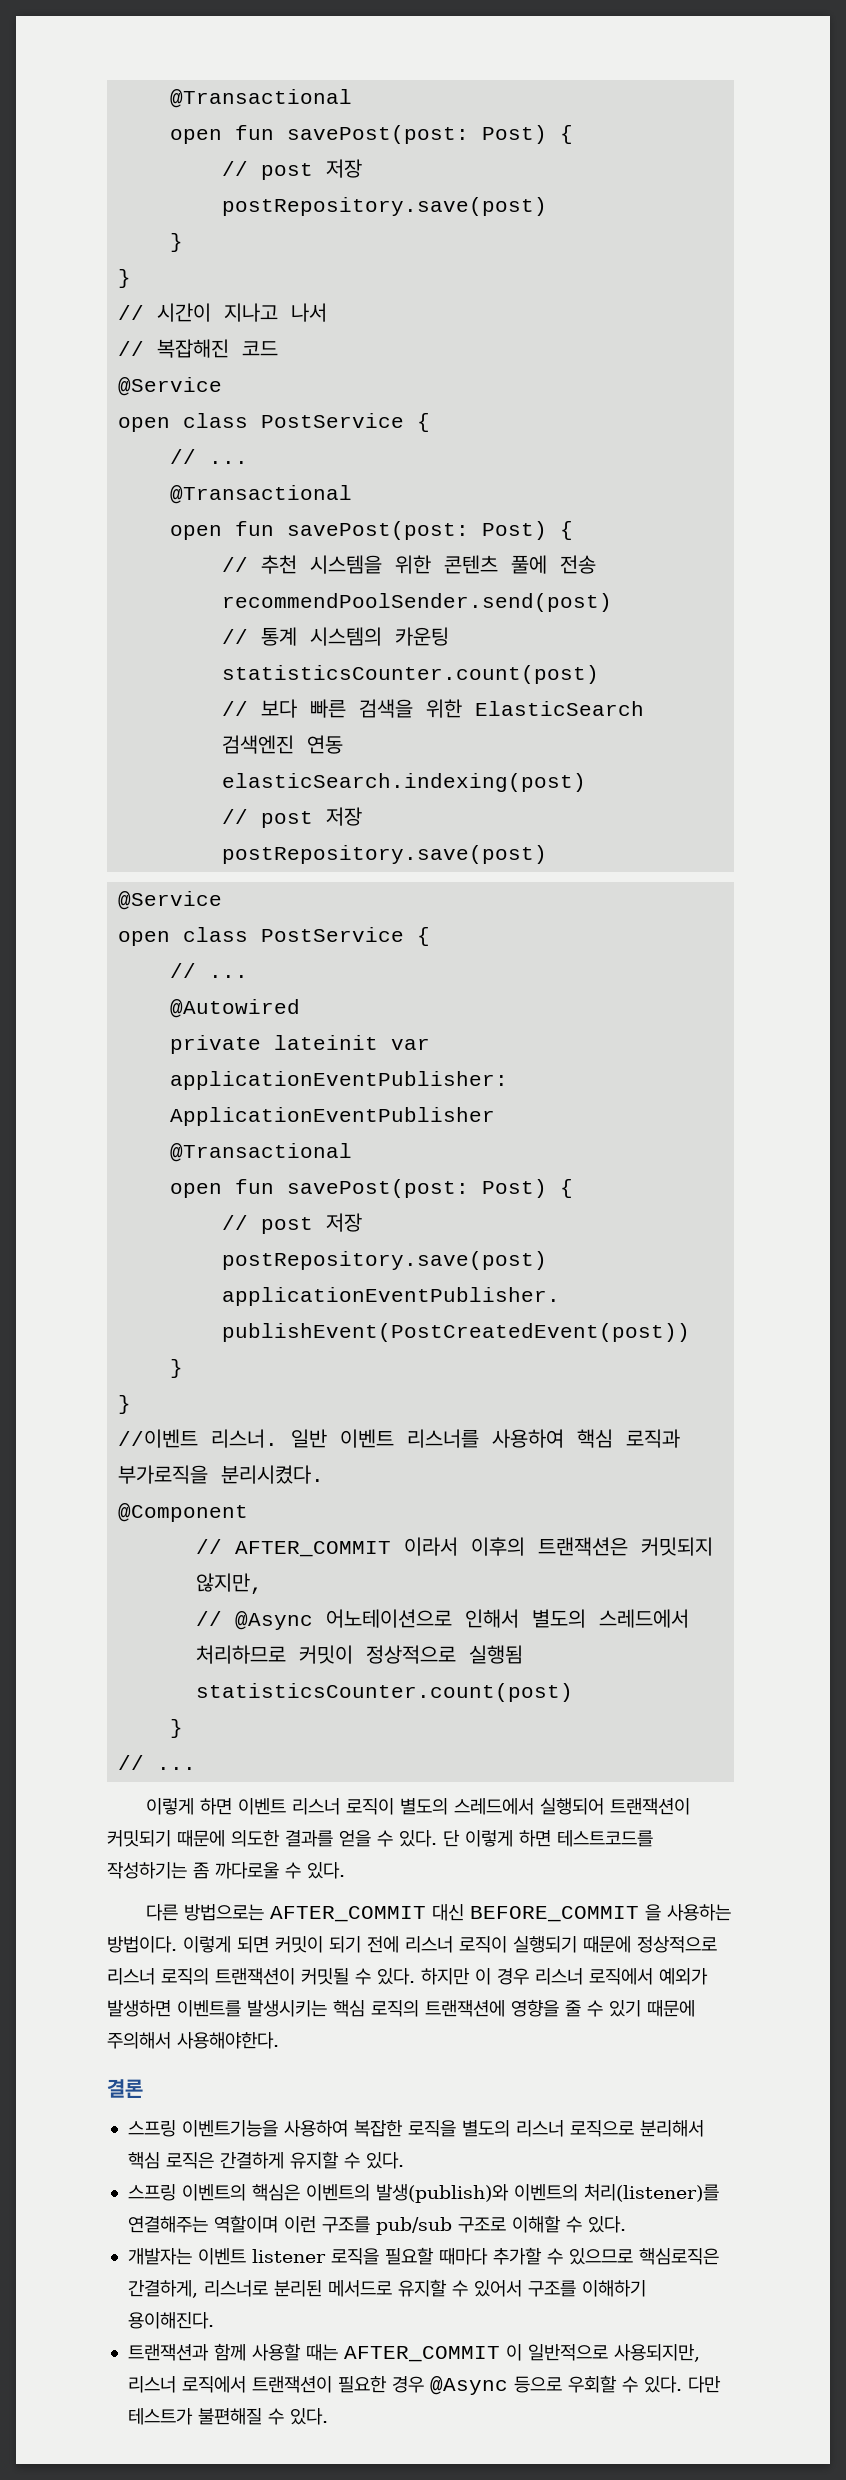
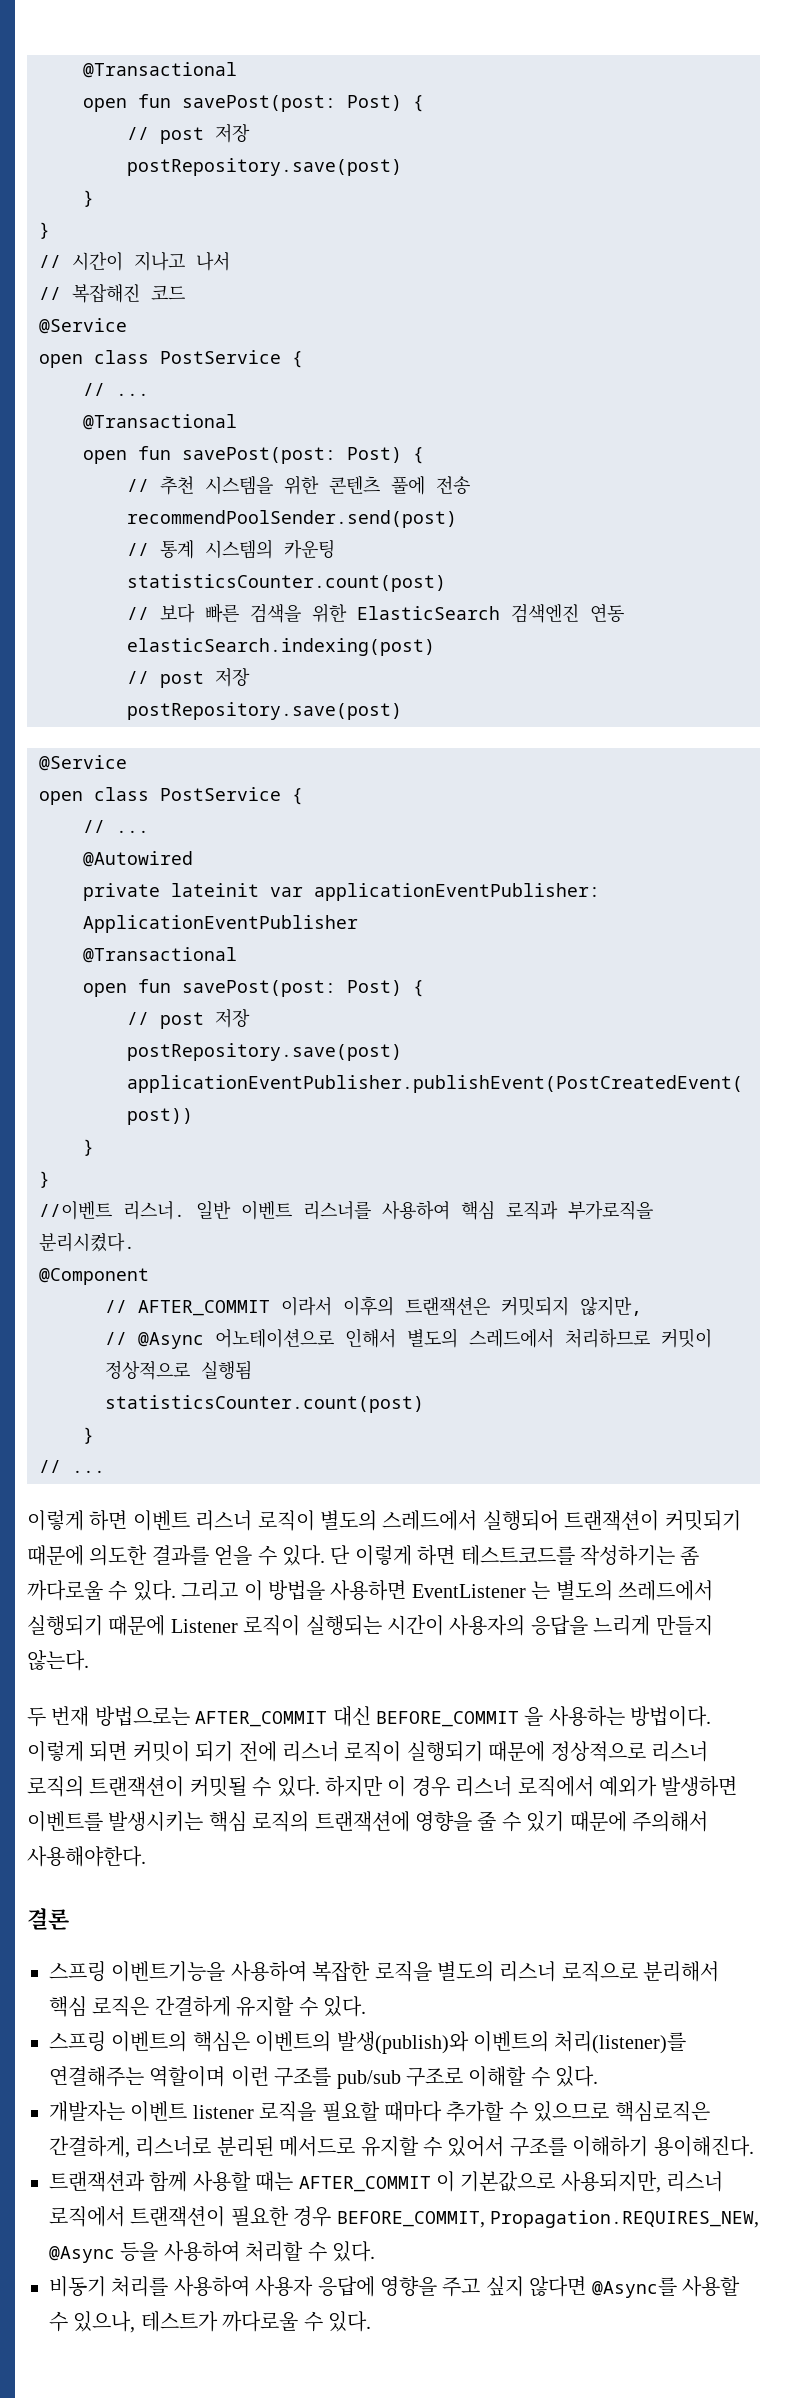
- 단 이렇게 하면 테스트코드를 작성하기는 좀 까다로울 수 있다.
- 다른 방법으로는 AFTER_COMMIT 대신 BEFORE_COMMIT 을 사용하는 방법이다.
+ 단 이렇게 하면 테스트코드를 작성하기는 좀 까다로울 수 있다. 그리고 이 방법을 사용하면 EventListener 는 별도의 쓰레드에서 실행되기 때문에 Listener 로직이 실행되는 시간이 사용자의 응답을 느리게 만들지 않는다.
+ 두 번재 방법으로는 AFTER_COMMIT 대신 BEFORE_COMMIT 을 사용하는 방법이다.
- 트랜잭션과 함께 사용할 때는 AFTER_COMMIT 이 일반적으로 사용되지만, 리스너 로직에서 트랜잭션이 필요한 경우 @Async 등으로 우회할 수 있다. 다만 테스트가 불편해질 수 있다.
+ 트랜잭션과 함께 사용할 때는 AFTER_COMMIT 이 기본값으로 사용되지만, 리스너 로직에서 트랜잭션이 필요한 경우 BEFORE_COMMIT, Propagation.REQUIRES_NEW, @Async 등을 사용하여 처리할 수 있다.
+ 비동기 처리를 사용하여 사용자 응답에 영향을 주고 싶지 않다면 @Async를 사용할 수 있으나, 테스트가 까다로울 수 있다.

